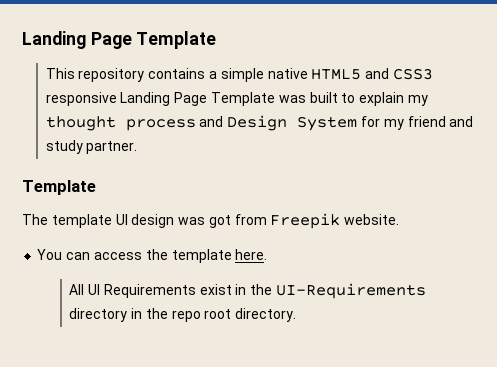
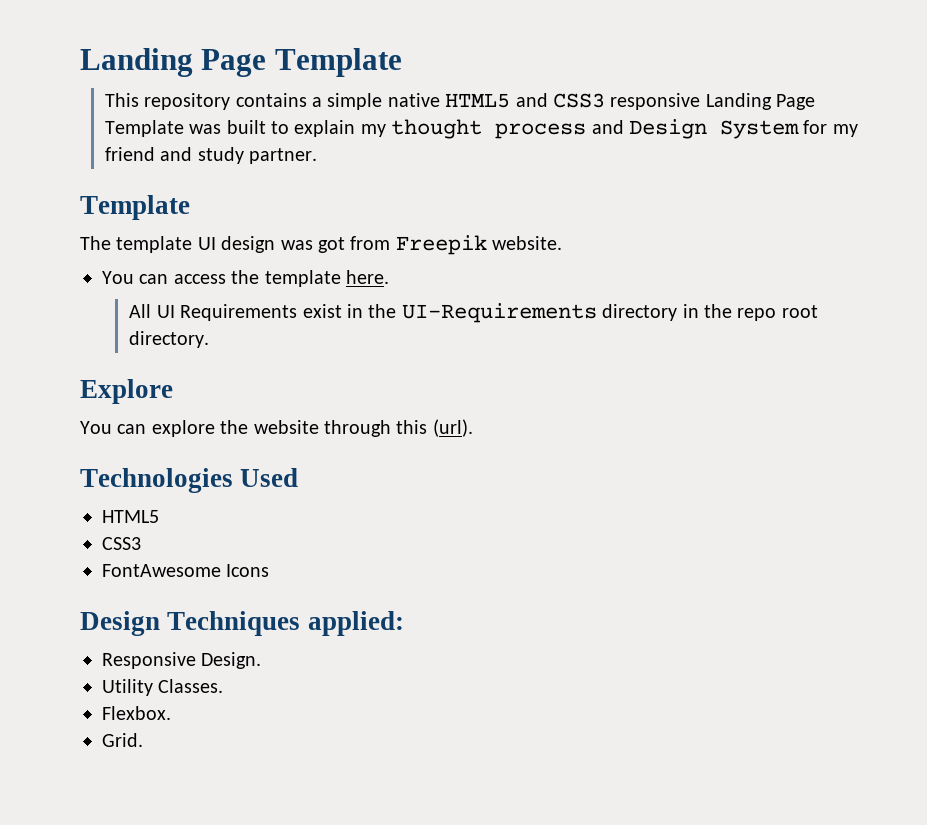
+ Explore
+ You can explore the website through this (url).
+ Technologies Used
+ HTML5
+ CSS3
+ FontAwesome Icons
+ Design Techniques applied:
+ Responsive Design.
+ Utility Classes.
+ Flexbox.
+ Grid.

